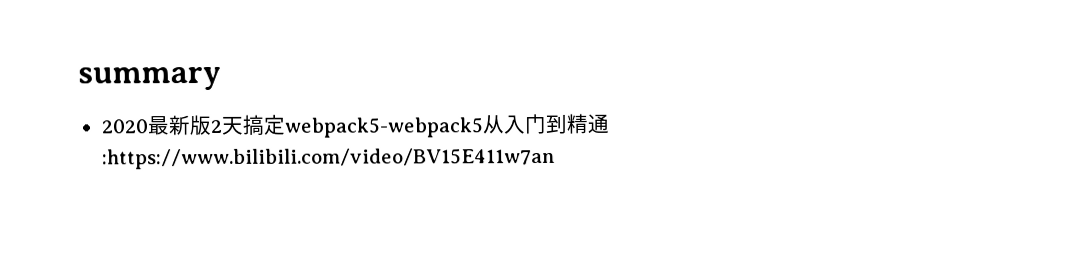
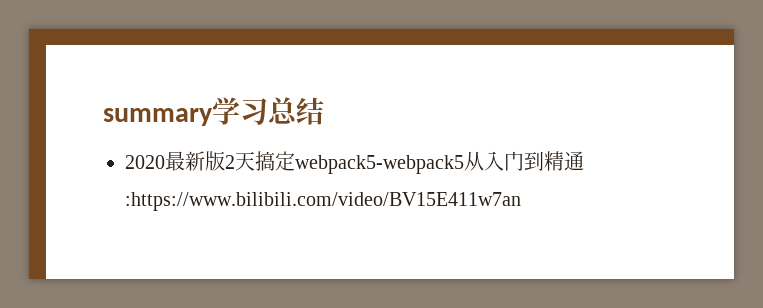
- summary
+ summary学习总结

